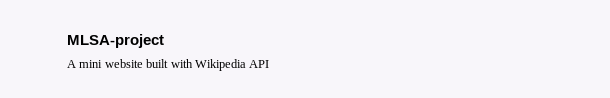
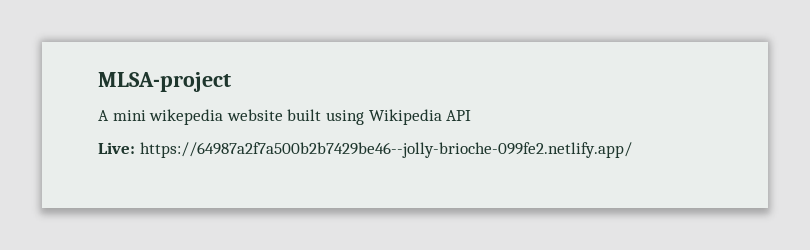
- A mini website built with Wikipedia API
+ A mini wikepedia website built using Wikipedia API
+ Live: https://64987a2f7a500b2b7429be46--jolly-brioche-099fe2.netlify.app/

